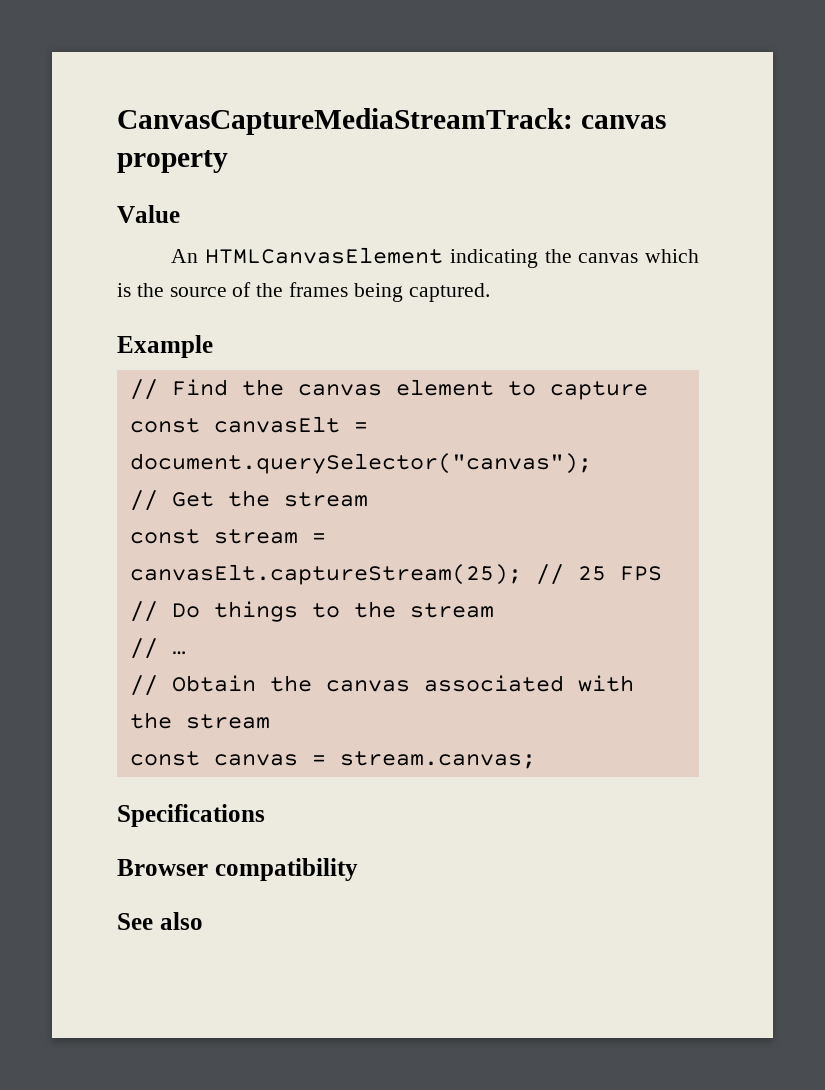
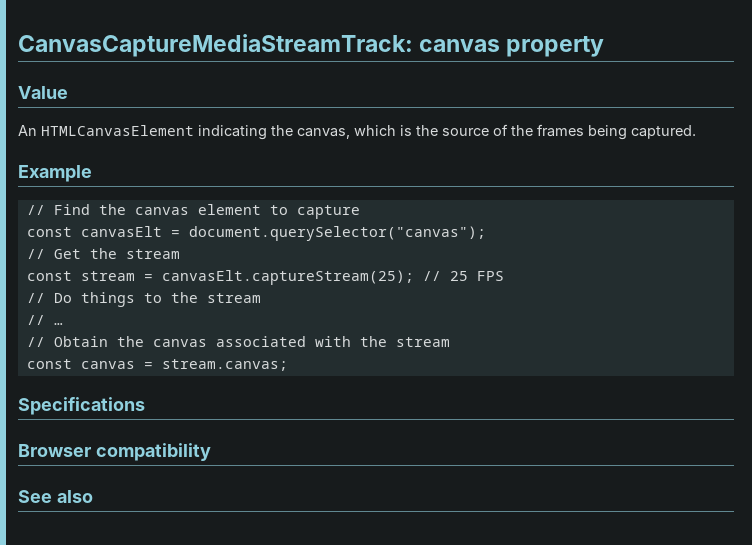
- An HTMLCanvasElement indicating the canvas which is the source of the frames being captured.
+ An HTMLCanvasElement indicating the canvas, which is the source of the frames being captured.

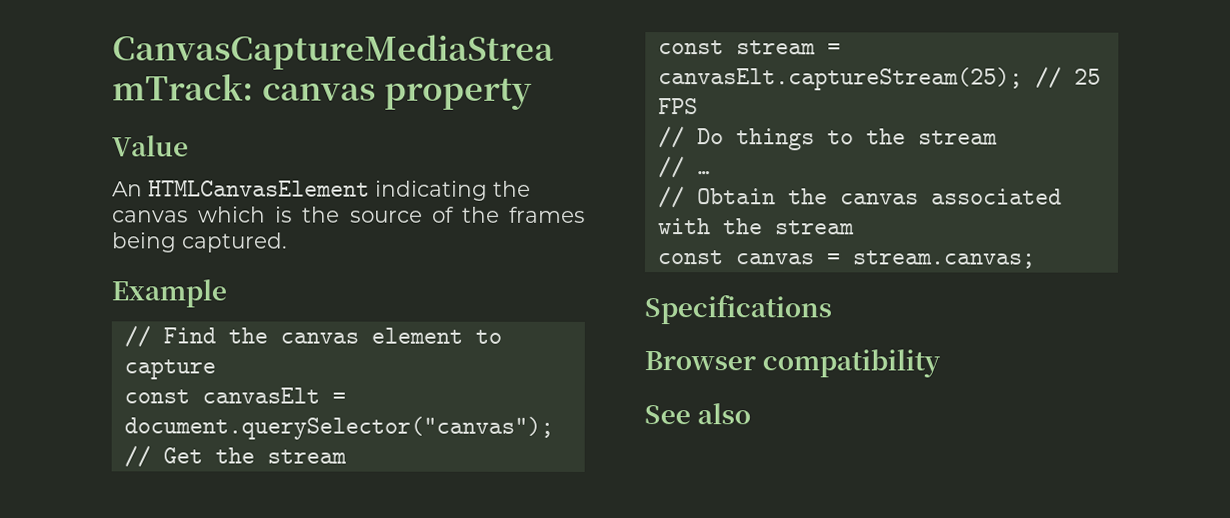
- An HTMLCanvasElement indicating the canvas, which is the source of the frames being captured.
+ An HTMLCanvasElement indicating the canvas which is the source of the frames being captured.

